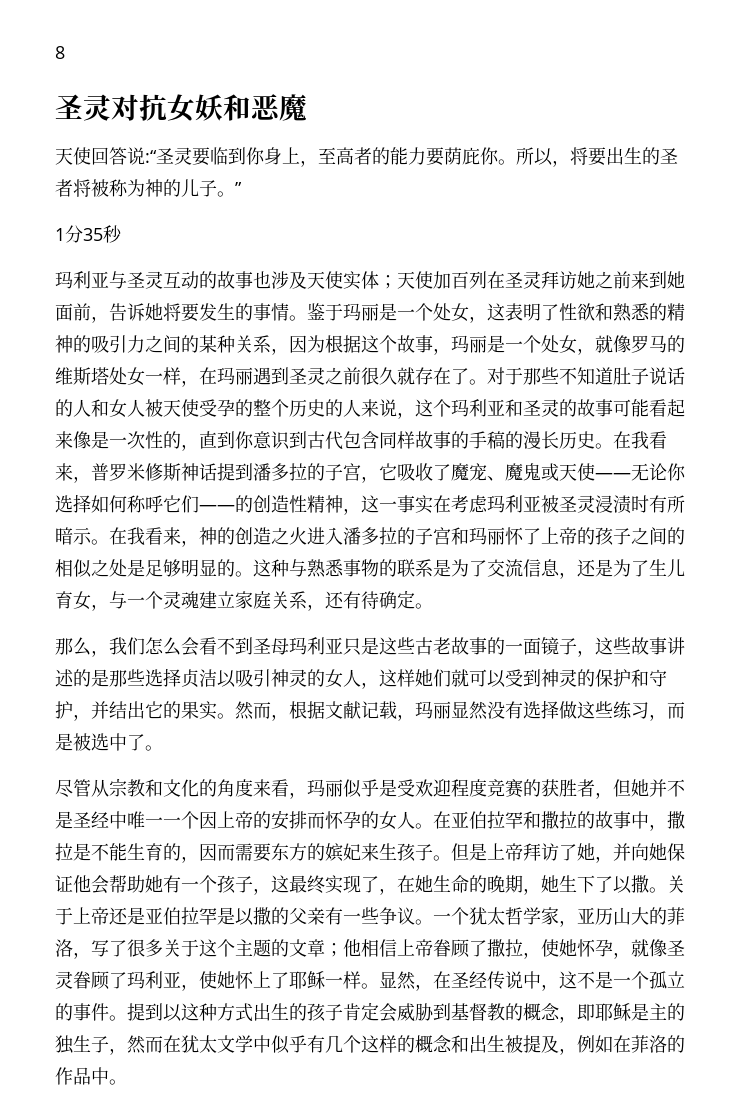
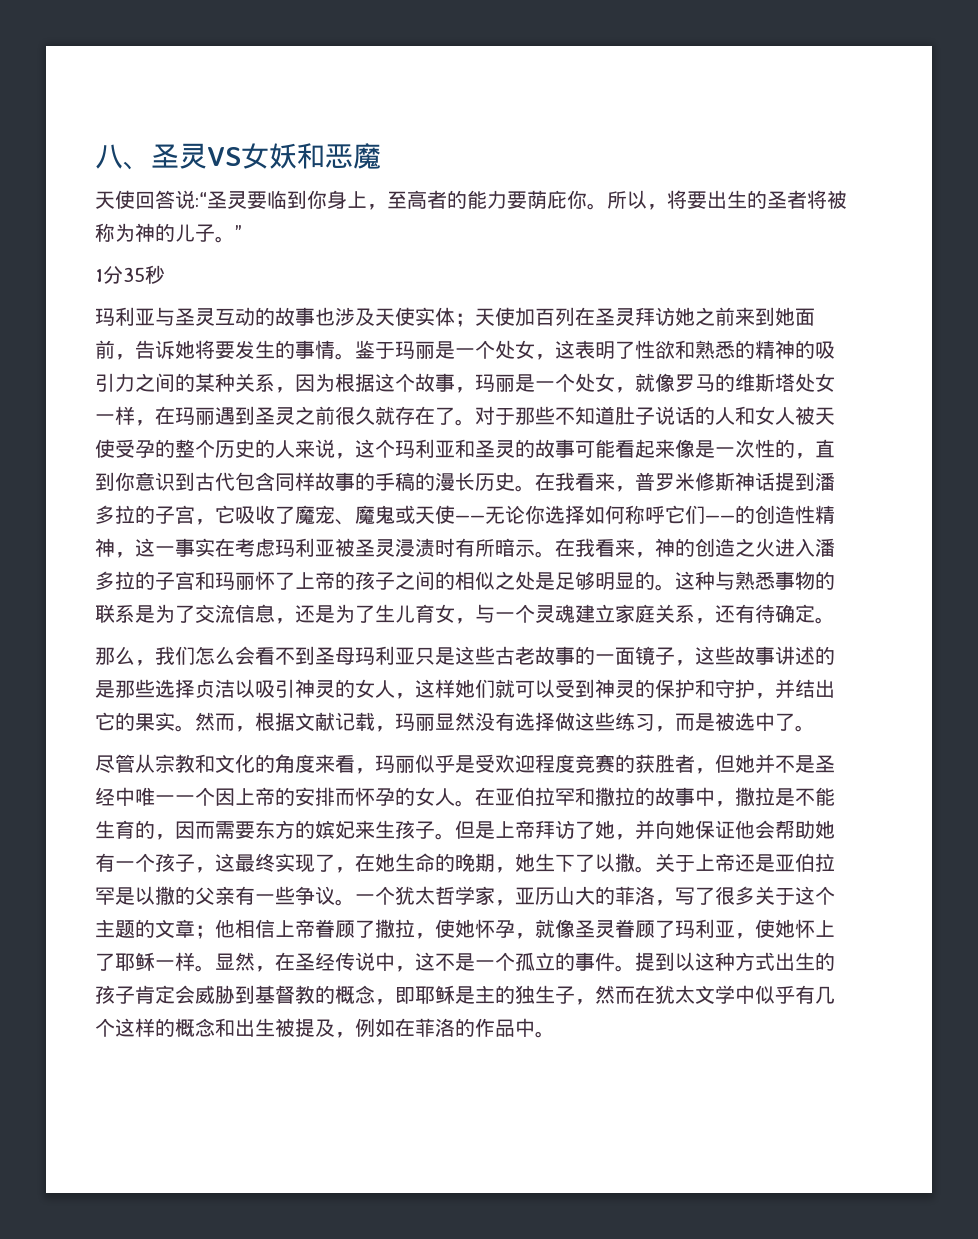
- 8
- 圣灵对抗女妖和恶魔
+ 八、圣灵VS女妖和恶魔

